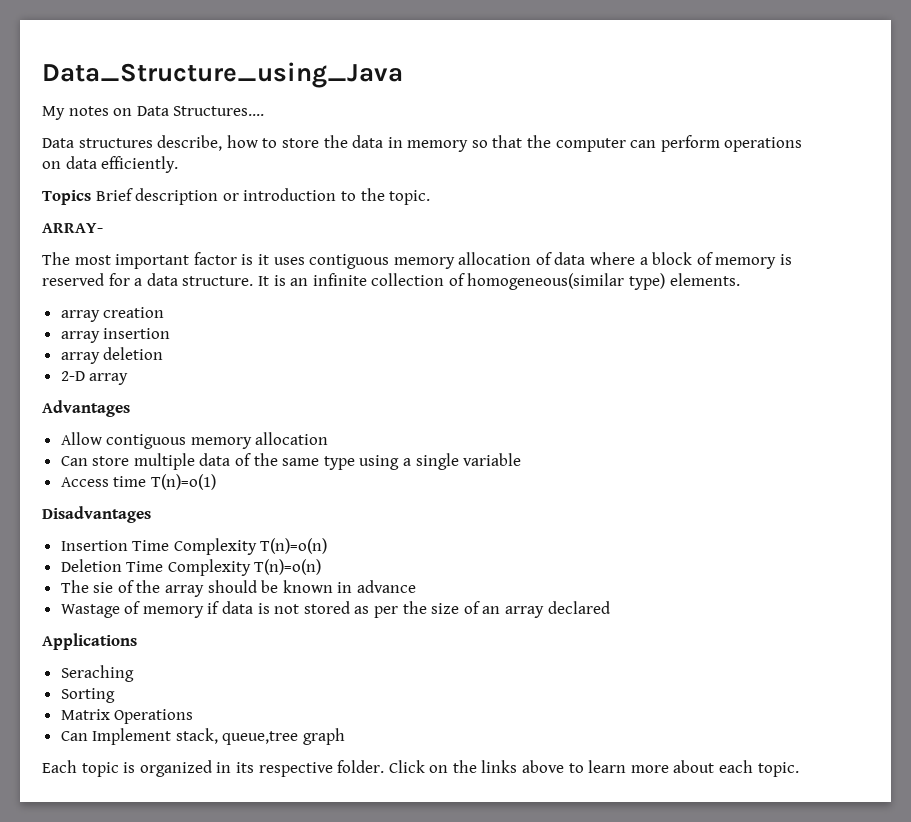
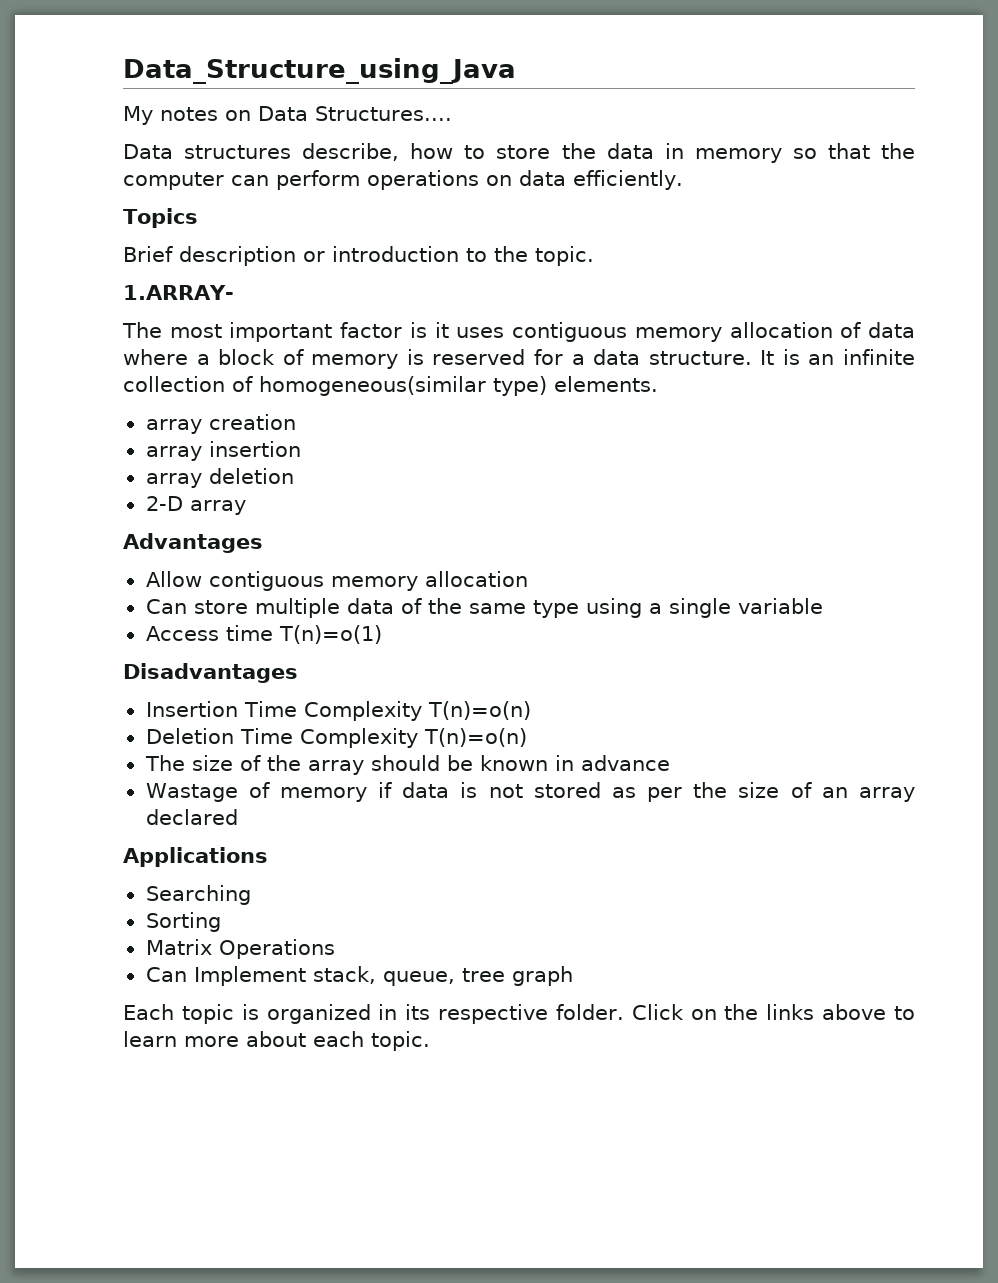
- Topics Brief description or introduction to the topic.
+ Topics
+ Brief description or introduction to the topic.
- ARRAY-
+ 1.ARRAY-
- The sie of the array should be known in advance
+ The size of the array should be known in advance
- Seraching
+ Searching
- Can Implement stack, queue,tree graph
+ Can Implement stack, queue, tree graph

